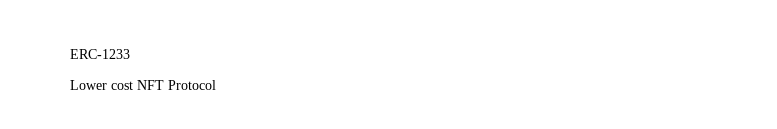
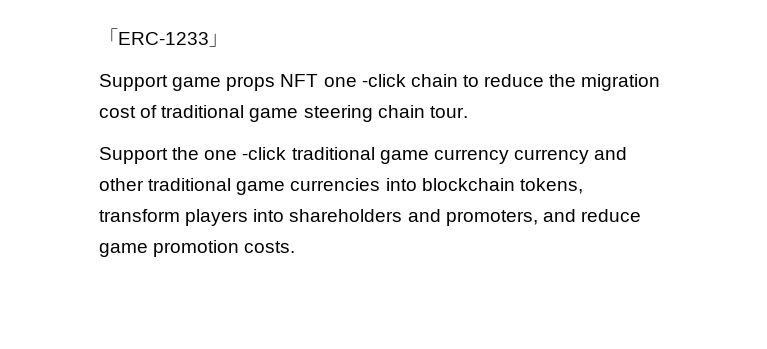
- ERC-1233
- Lower cost NFT Protocol
+ 「ERC-1233」
+ Support game props NFT one -click chain to reduce the migration cost of traditional game steering chain tour.
+ Support the one -click traditional game currency currency and other traditional game currencies into blockchain tokens, transform players into shareholders and promoters, and reduce game promotion costs.

